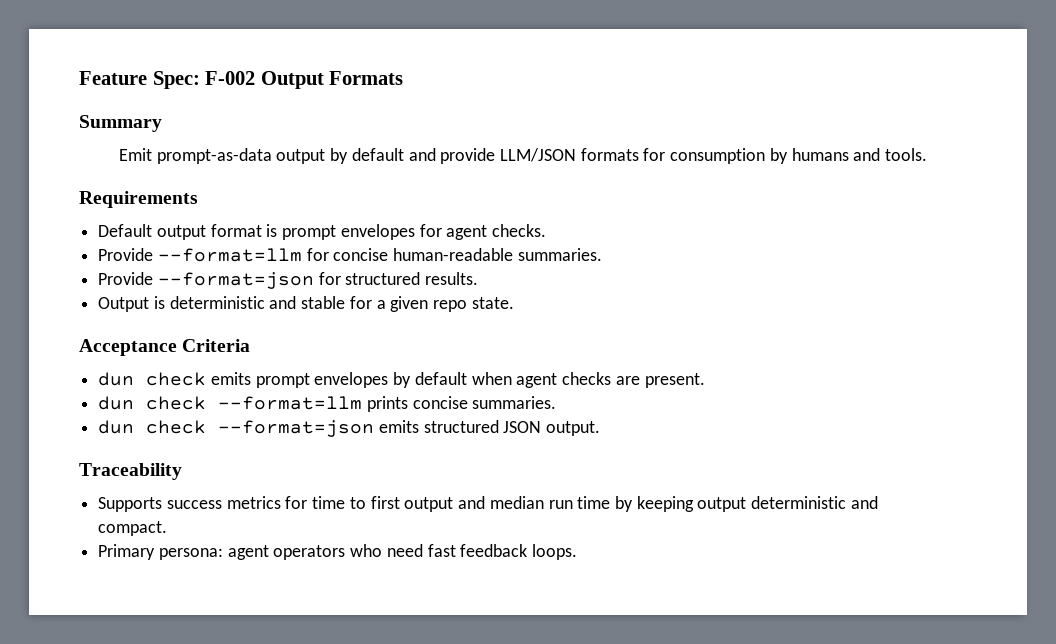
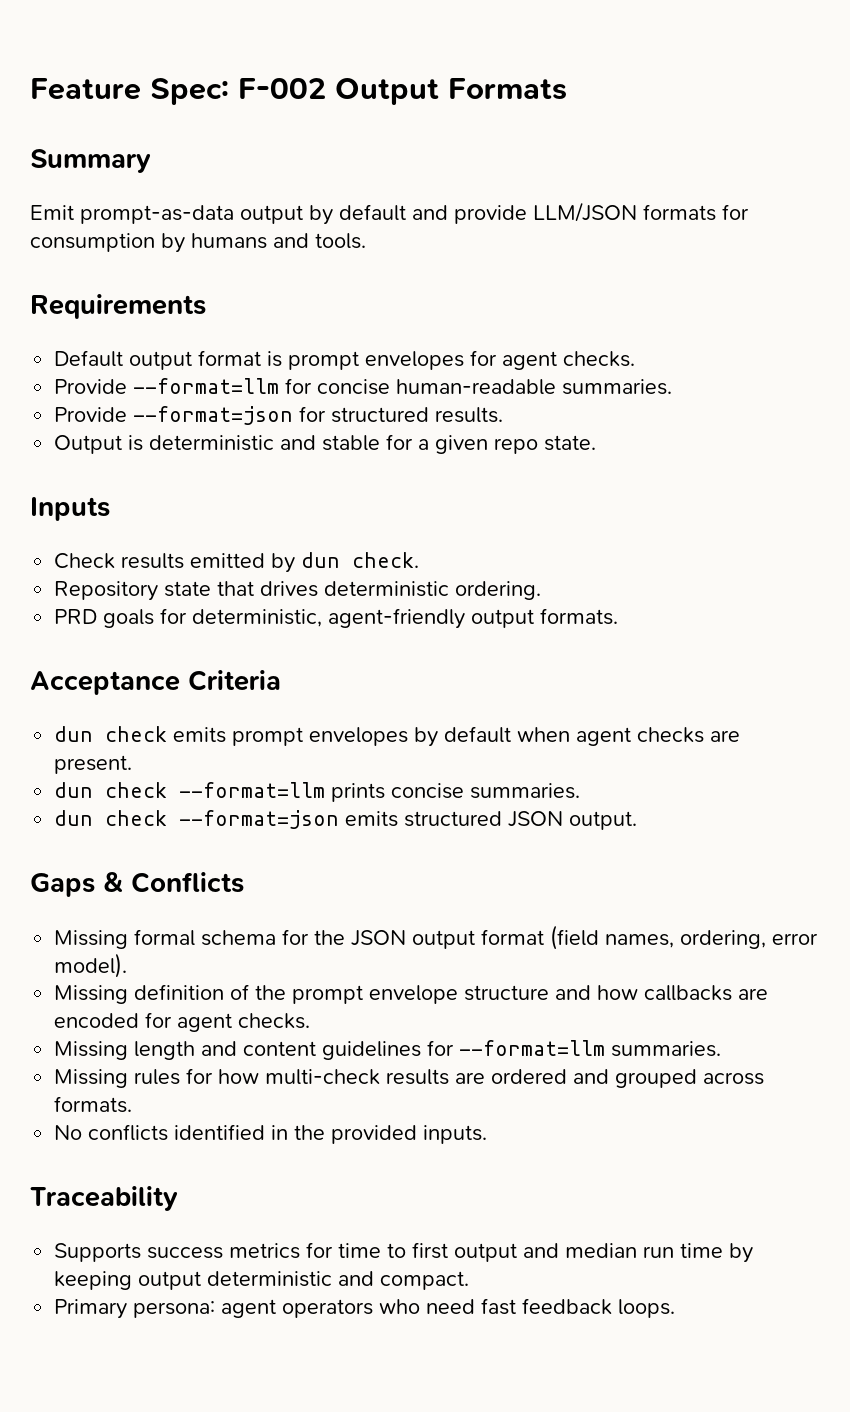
+ Inputs
+ Check results emitted by dun check.
+ Repository state that drives deterministic ordering.
+ PRD goals for deterministic, agent-friendly output formats.
+ Gaps & Conflicts
+ Missing formal schema for the JSON output format (field names, ordering, error model).
+ Missing definition of the prompt envelope structure and how callbacks are encoded for agent checks.
+ Missing length and content guidelines for --format=llm summaries.
+ Missing rules for how multi-check results are ordered and grouped across formats.
+ No conflicts identified in the provided inputs.

